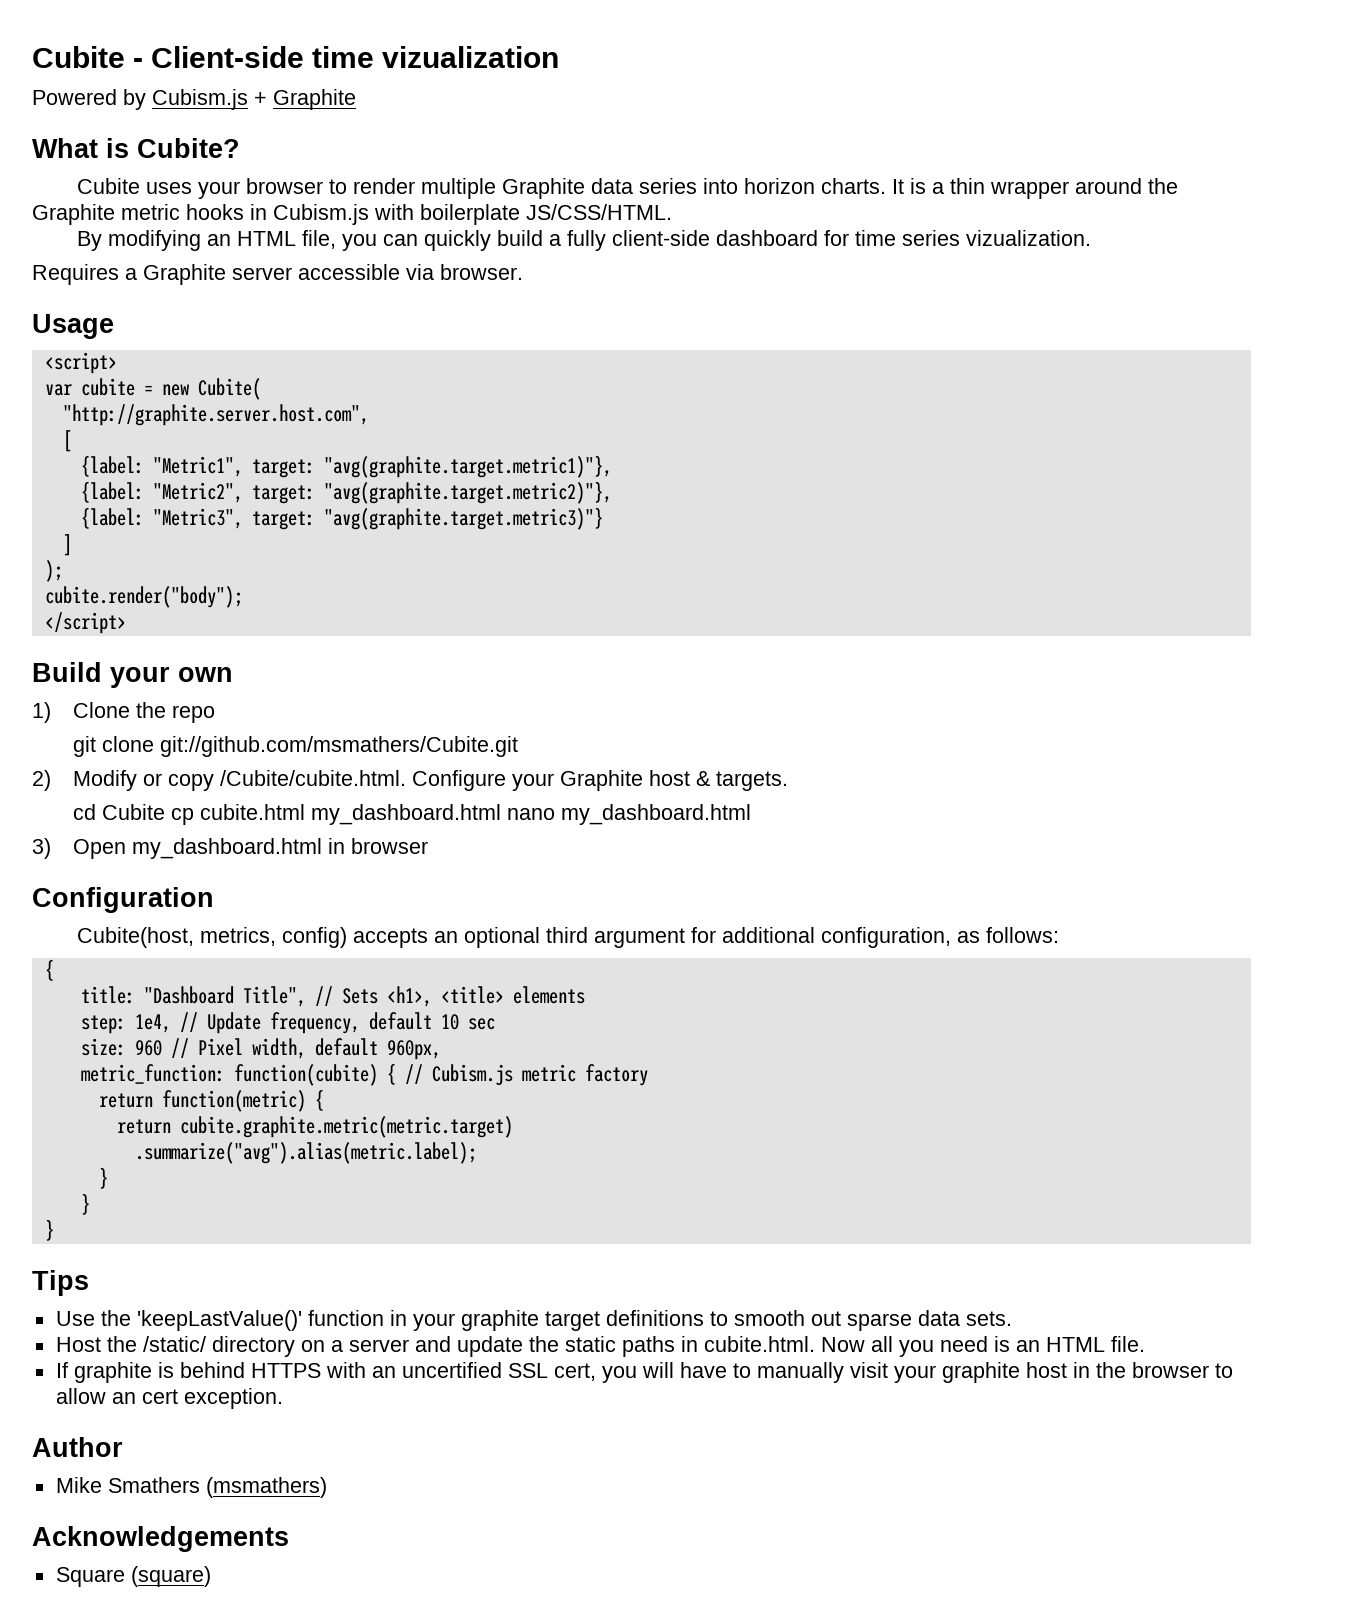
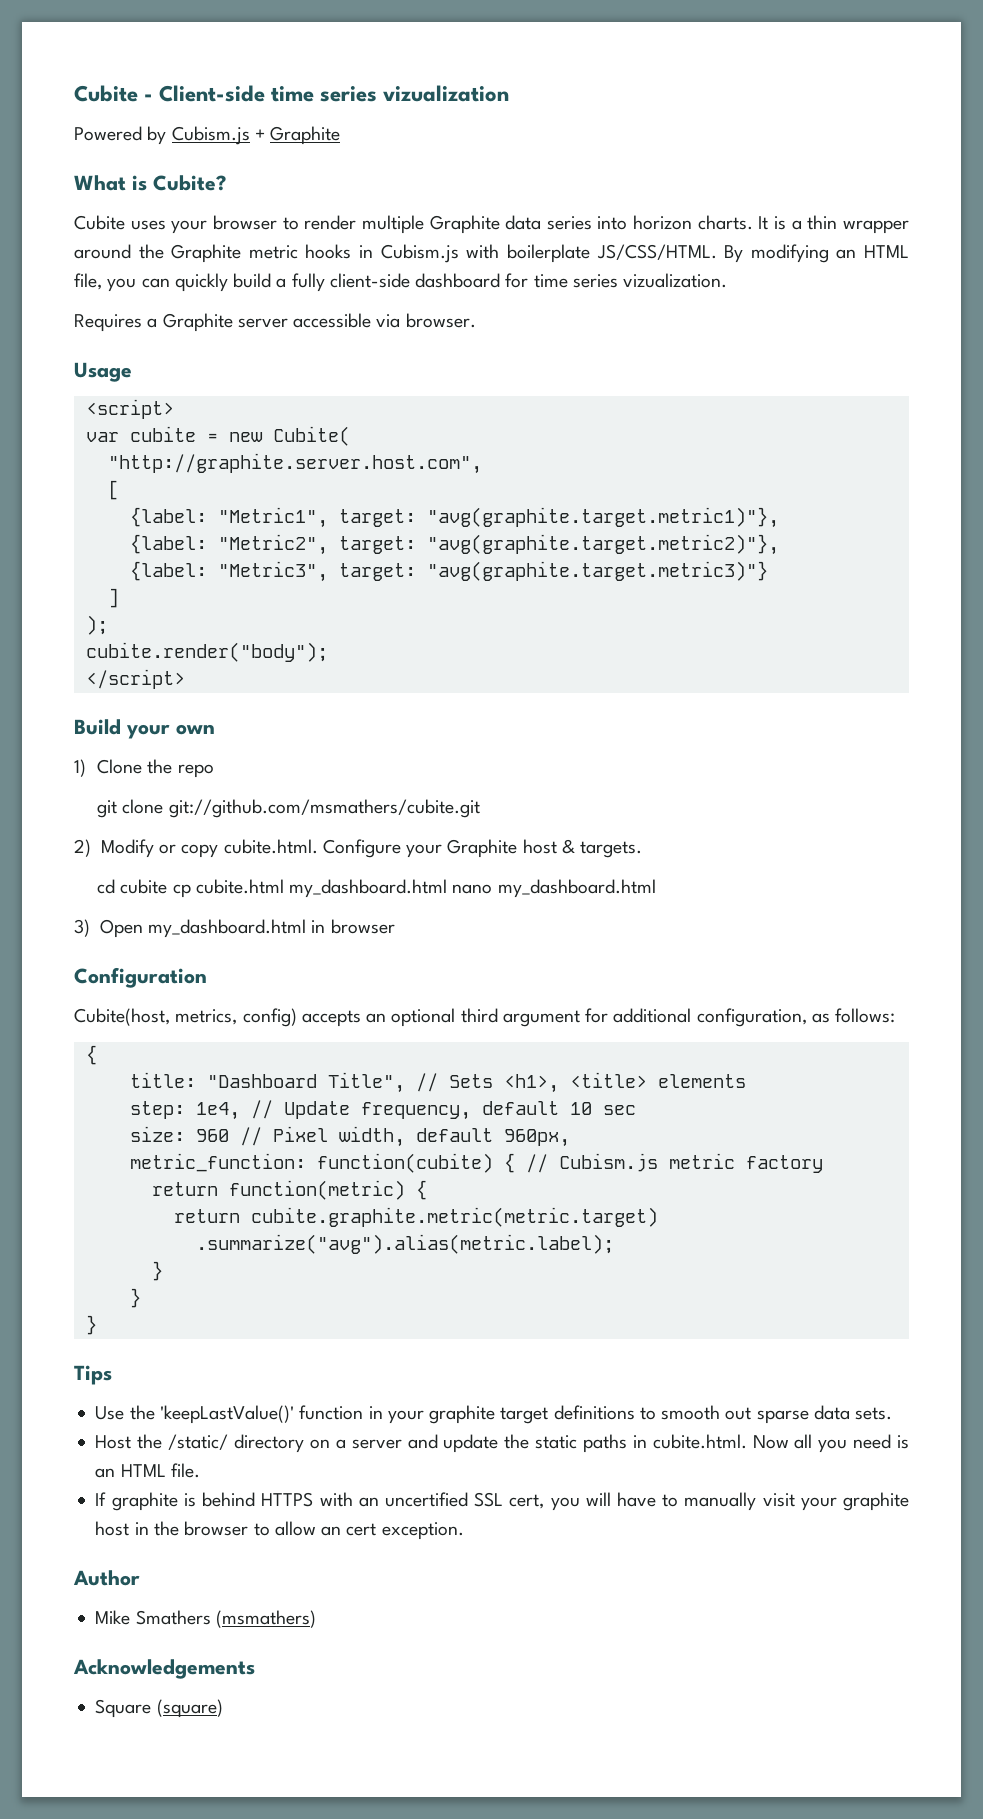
- Cubite - Client-side time vizualization
+ Cubite - Client-side time series vizualization
- It is a thin wrapper around the Graphite metric hooks in Cubism.js with boilerplate JS/CSS/HTML.
- By modifying an HTML file, you can quickly build a fully client-side dashboard for time series vizualization.
+ It is a thin wrapper around the Graphite metric hooks in Cubism.js with boilerplate JS/CSS/HTML. By modifying an HTML file, you can quickly build a fully client-side dashboard for time series vizualization.
- git clone git://github.com/msmathers/Cubite.git
+ git clone git://github.com/msmathers/cubite.git
- 2) Modify or copy /Cubite/cubite.html. Configure your Graphite host & targets.
+ 2) Modify or copy cubite.html. Configure your Graphite host & targets.
- cd Cubite cp cubite.html my_dashboard.html nano my_dashboard.html
+ cd cubite cp cubite.html my_dashboard.html nano my_dashboard.html

